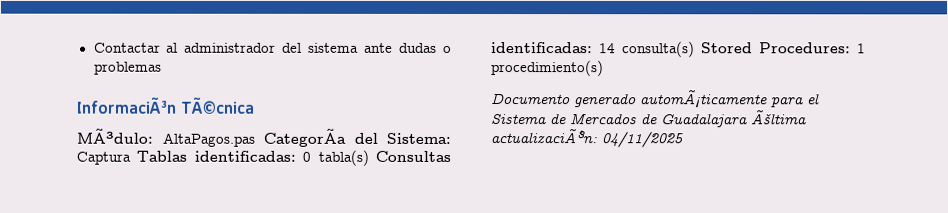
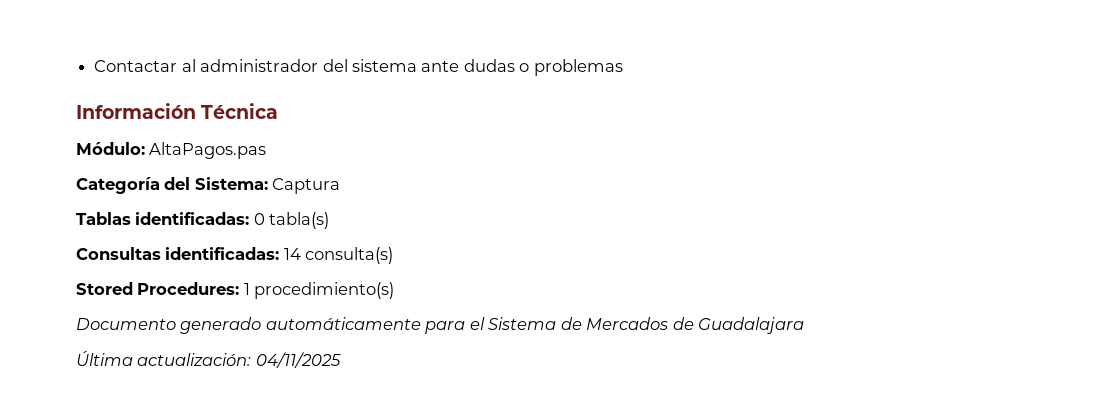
- InformaciÃ³n TÃ©cnica
- MÃ³dulo: AltaPagos.pas CategorÃa del Sistema: Captura Tablas identificadas: 0 tabla(s) Consultas identificadas: 14 consulta(s) Stored Procedures: 1 procedimiento(s)
+ Información Técnica
+ Módulo: AltaPagos.pas
+ Categoría del Sistema: Captura
+ Tablas identificadas: 0 tabla(s)
+ Consultas identificadas: 14 consulta(s)
+ Stored Procedures: 1 procedimiento(s)
- Documento generado automÃ¡ticamente para el Sistema de Mercados de Guadalajara Ãšltima actualizaciÃ³n: 04/11/2025
+ Documento generado automáticamente para el Sistema de Mercados de Guadalajara
+ Última actualización: 04/11/2025

